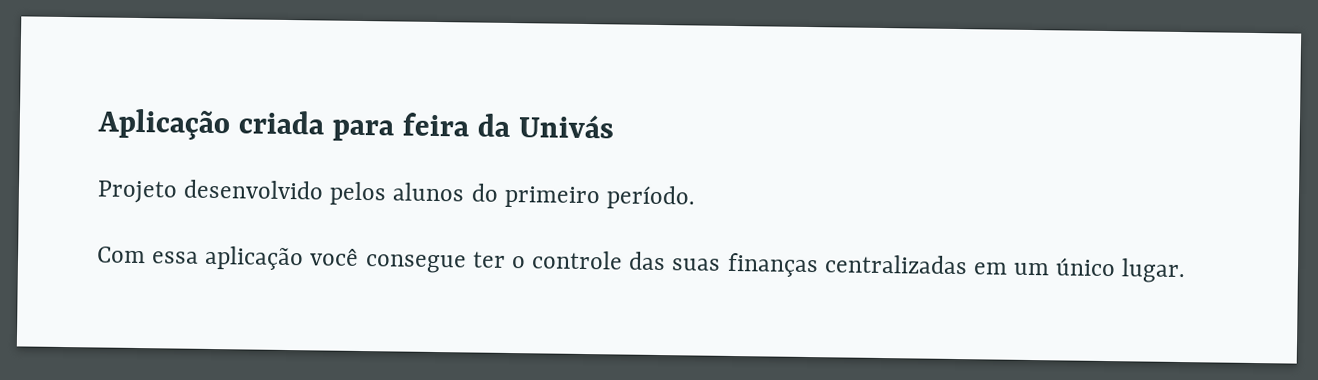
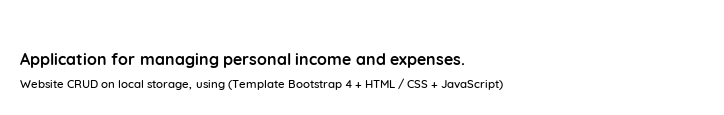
- Aplicação criada para feira da Univás
- Projeto desenvolvido pelos alunos do primeiro período.
- Com essa aplicação você consegue ter o controle das suas finanças centralizadas em um único lugar.
+ Application for managing personal income and expenses.
+ Website CRUD on local storage, using (Template Bootstrap 4 + HTML / CSS + JavaScript)

